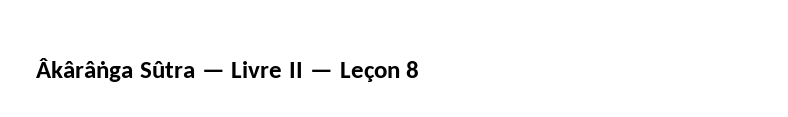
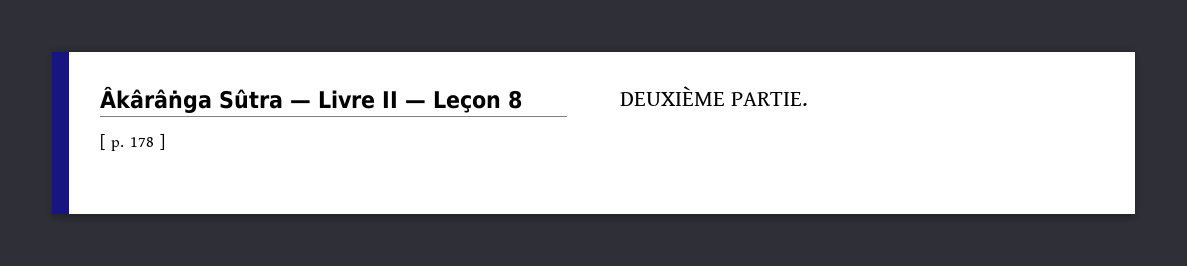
+ [ p. 178 ]
+ DEUXIÈME PARTIE.

